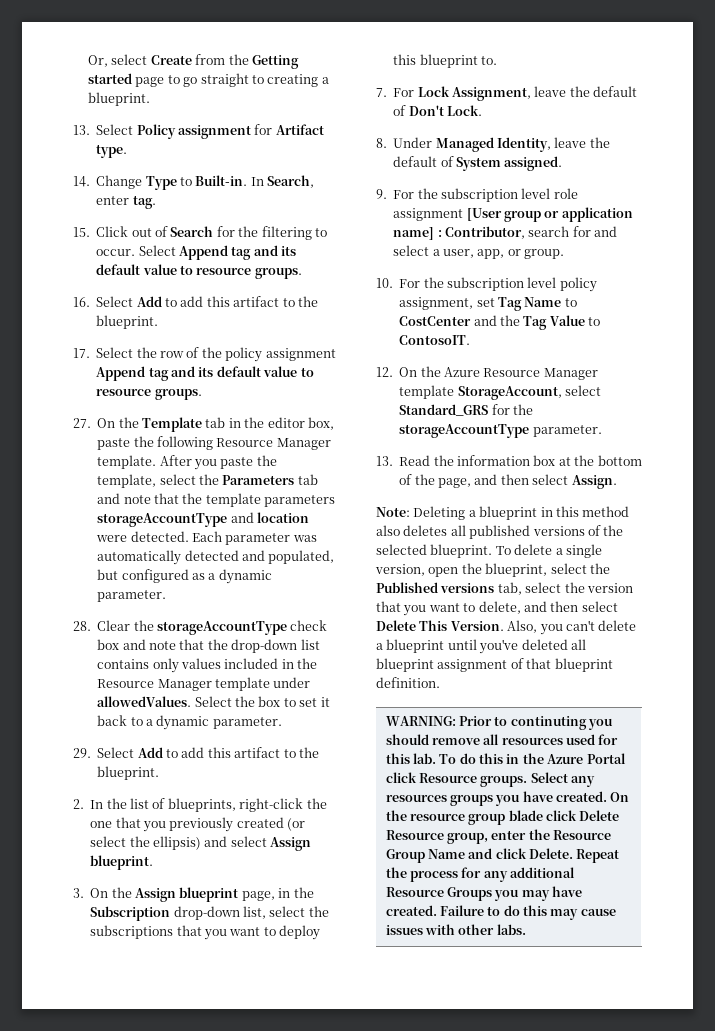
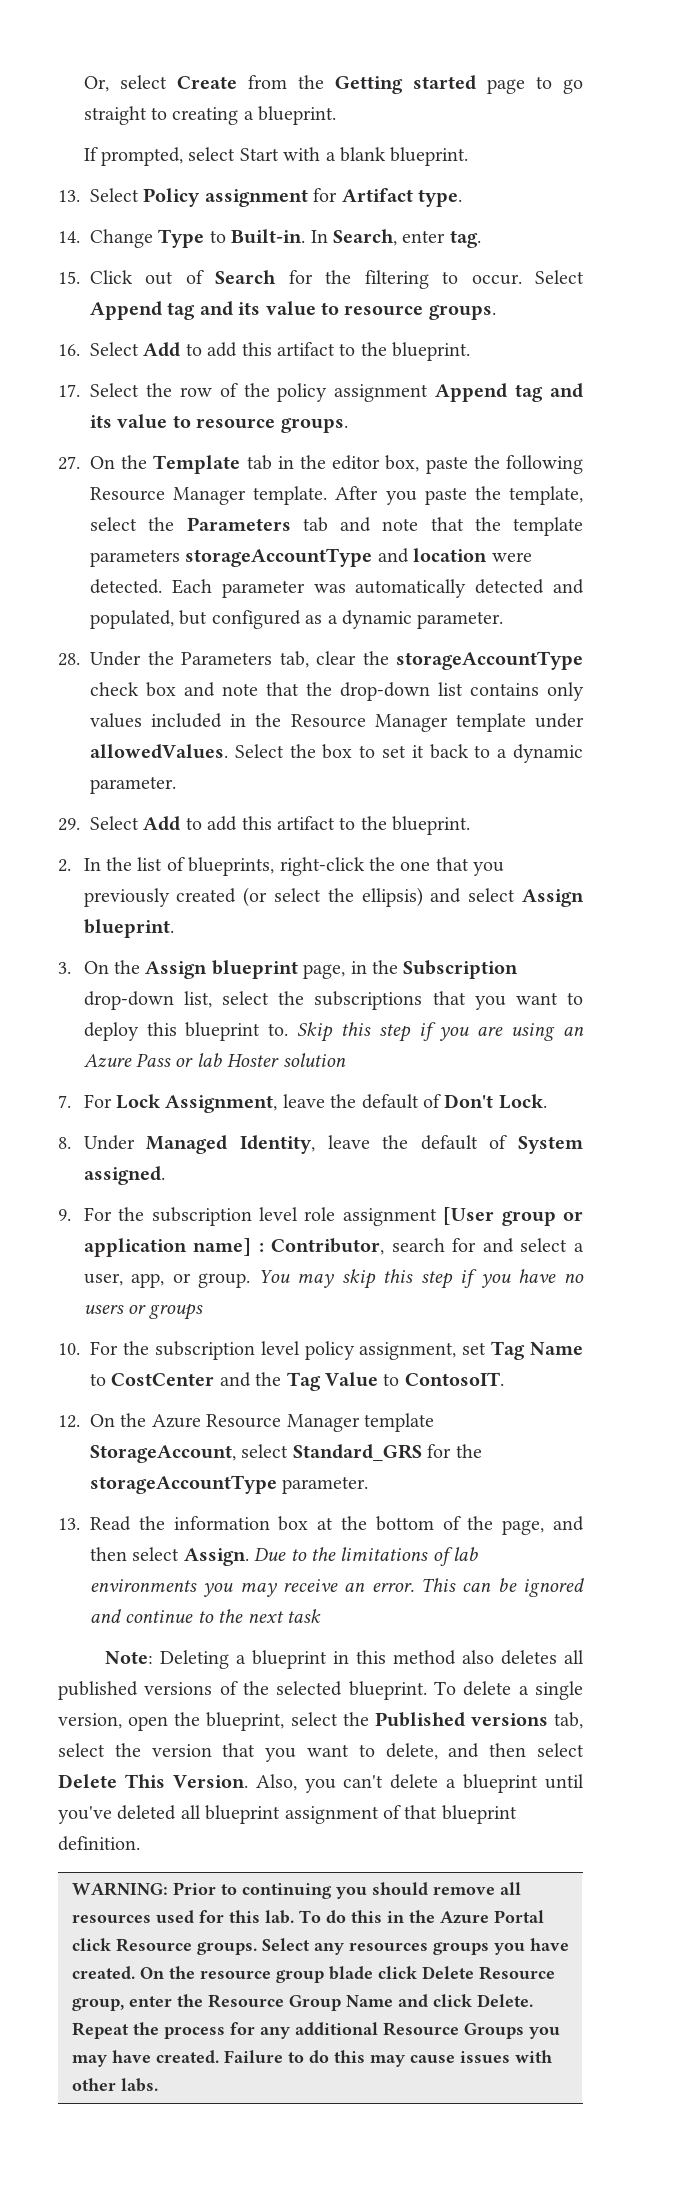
+ If prompted, select Start with a blank blueprint.
- Select Append tag and its default value to resource groups.
+ Select Append tag and its value to resource groups.
- 17. Select the row of the policy assignment Append tag and its default value to resource groups.
+ 17. Select the row of the policy assignment Append tag and its value to resource groups.
- 28. Clear the storageAccountType check box and note that the drop-down list contains only values included in the Resource Manager template under allowedValues.
+ 28. Under the Parameters tab, clear the storageAccountType check box and note that the drop-down list contains only values included in the Resource Manager template under allowedValues.
+ Skip this step if you are using an Azure Pass or lab Hoster solution
+ You may skip this step if you have no users or groups
+ Due to the limitations of lab environments you may receive an error. This can be ignored and continue to the next task
- WARNING: Prior to continuting you should remove all resources used for this lab.
+ WARNING: Prior to continuing you should remove all resources used for this lab.

